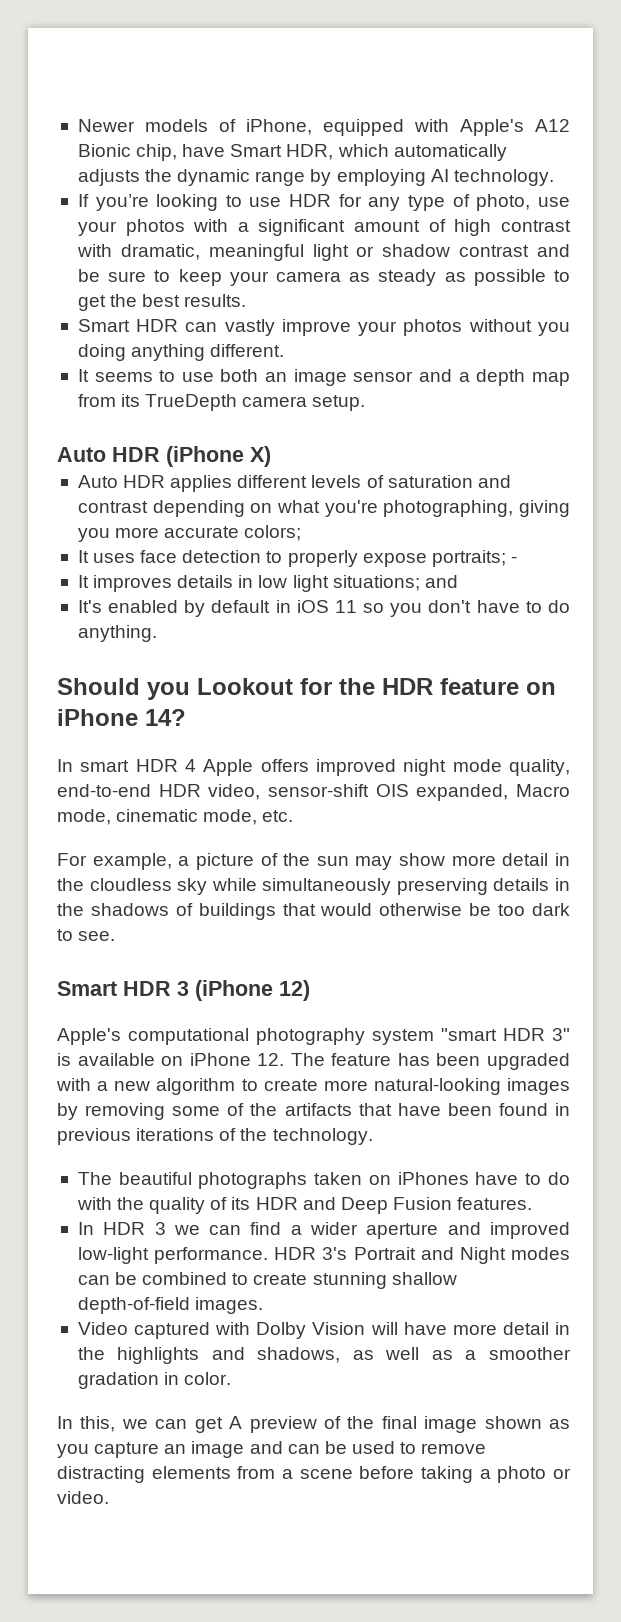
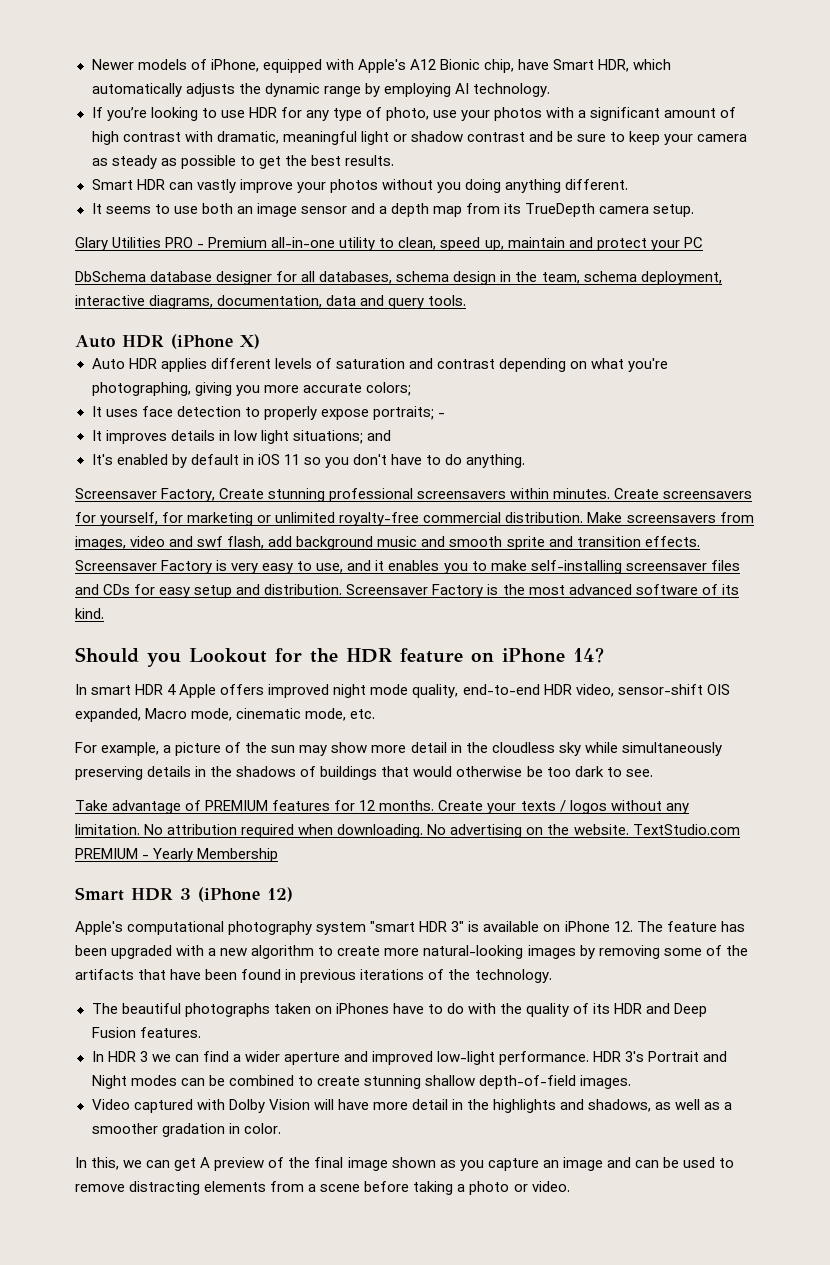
+ Glary Utilities PRO - Premium all-in-one utility to clean, speed up, maintain and protect your PC
+ DbSchema database designer for all databases, schema design in the team, schema deployment, interactive diagrams, documentation, data and query tools.
+ Screensaver Factory, Create stunning professional screensavers within minutes. Create screensavers for yourself, for marketing or unlimited royalty-free commercial distribution. Make screensavers from images, video and swf flash, add background music and smooth sprite and transition effects. Screensaver Factory is very easy to use, and it enables you to make self-installing screensaver files and CDs for easy setup and distribution. Screensaver Factory is the most advanced software of its kind.
+ Take advantage of PREMIUM features for 12 months. Create your texts / logos without any limitation. No attribution required when downloading. No advertising on the website. TextStudio.com PREMIUM - Yearly Membership

